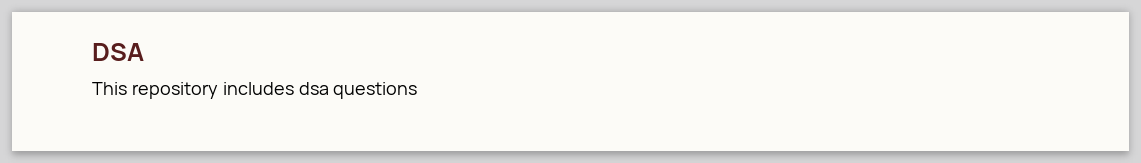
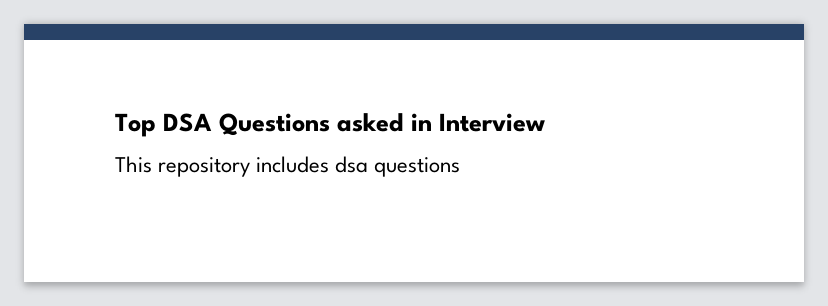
- DSA
+ Top DSA Questions asked in Interview

